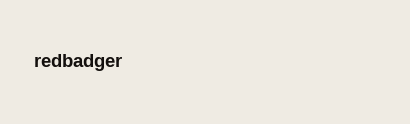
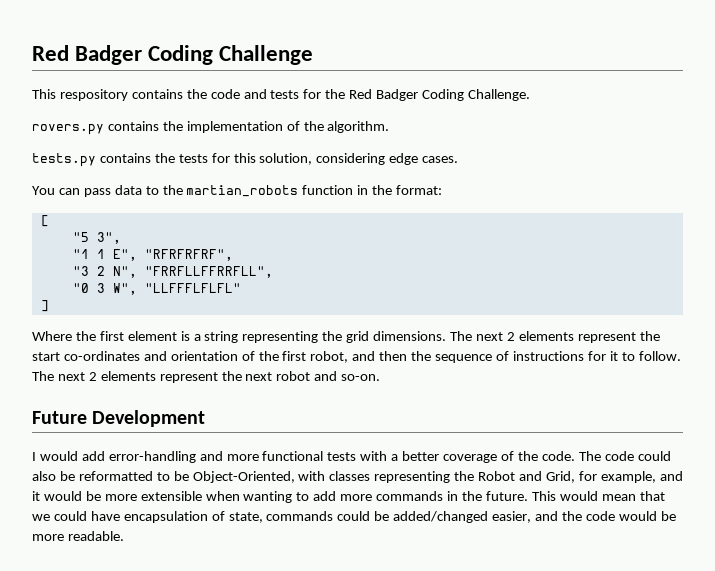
- redbadger
+ Red Badger Coding Challenge
+ This respository contains the code and tests for the Red Badger Coding Challenge.
+ rovers.py contains the implementation of the algorithm.
+ tests.py contains the tests for this solution, considering edge cases.
+ You can pass data to the martian_robots function in the format:
+ [
+ "5 3",
+ "1 1 E", "RFRFRFRF",
+ "3 2 N", "FRRFLLFFRRFLL",
+ "0 3 W", "LLFFFLFLFL"
+ ]
+ Where the first element is a string representing the grid dimensions. The next 2 elements represent the start co-ordinates and orientation of the first robot, and then the sequence of instructions for it to follow. The next 2 elements represent the next robot and so-on.
+ Future Development
+ I would add error-handling and more functional tests with a better coverage of the code. The code could also be reformatted to be Object-Oriented, with classes representing the Robot and Grid, for example, and it would be more extensible when wanting to add more commands in the future. This would mean that we could have encapsulation of state, commands could be added/changed easier, and the code would be more readable.

